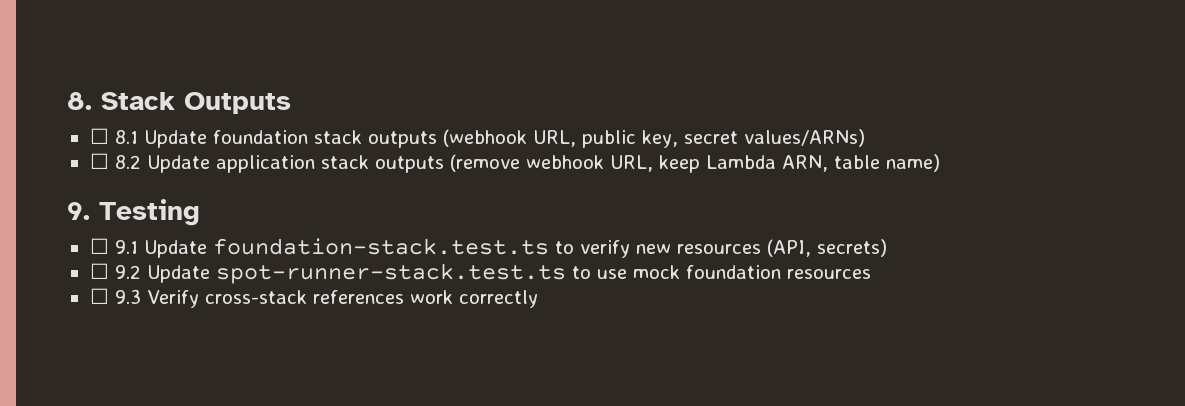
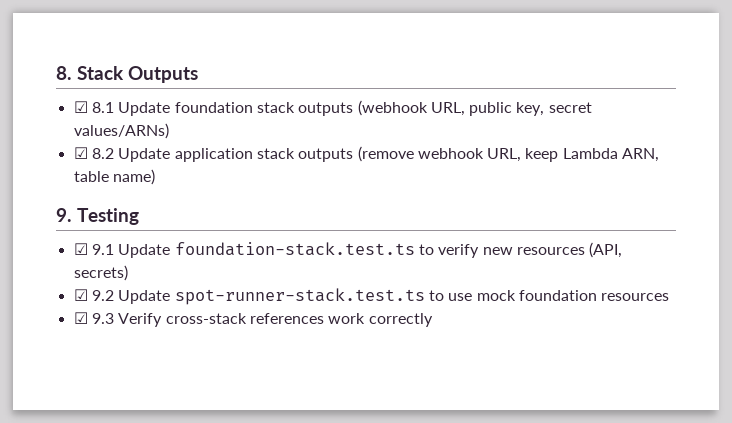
- ☐ 8.1 Update foundation stack outputs (webhook URL, public key, secret values/ARNs)
+ ☑ 8.1 Update foundation stack outputs (webhook URL, public key, secret values/ARNs)
- ☐ 8.2 Update application stack outputs (remove webhook URL, keep Lambda ARN, table name)
+ ☑ 8.2 Update application stack outputs (remove webhook URL, keep Lambda ARN, table name)
- ☐ 9.1 Update foundation-stack.test.ts to verify new resources (API, secrets)
+ ☑ 9.1 Update foundation-stack.test.ts to verify new resources (API, secrets)
- ☐ 9.2 Update spot-runner-stack.test.ts to use mock foundation resources
+ ☑ 9.2 Update spot-runner-stack.test.ts to use mock foundation resources
- ☐ 9.3 Verify cross-stack references work correctly
+ ☑ 9.3 Verify cross-stack references work correctly

